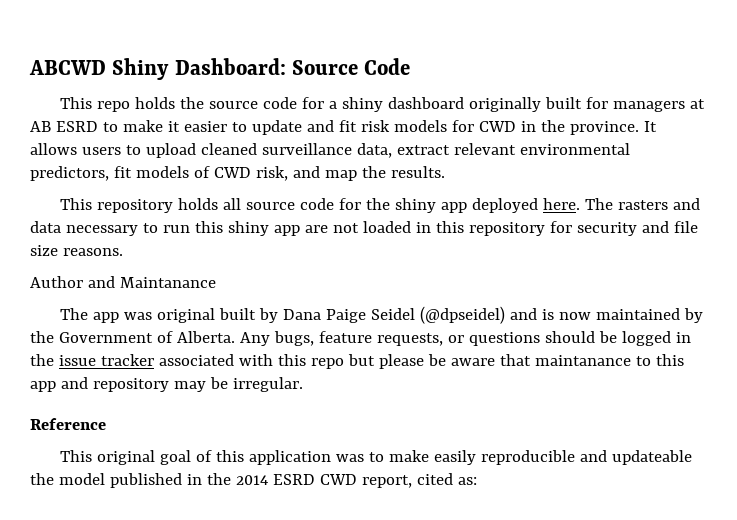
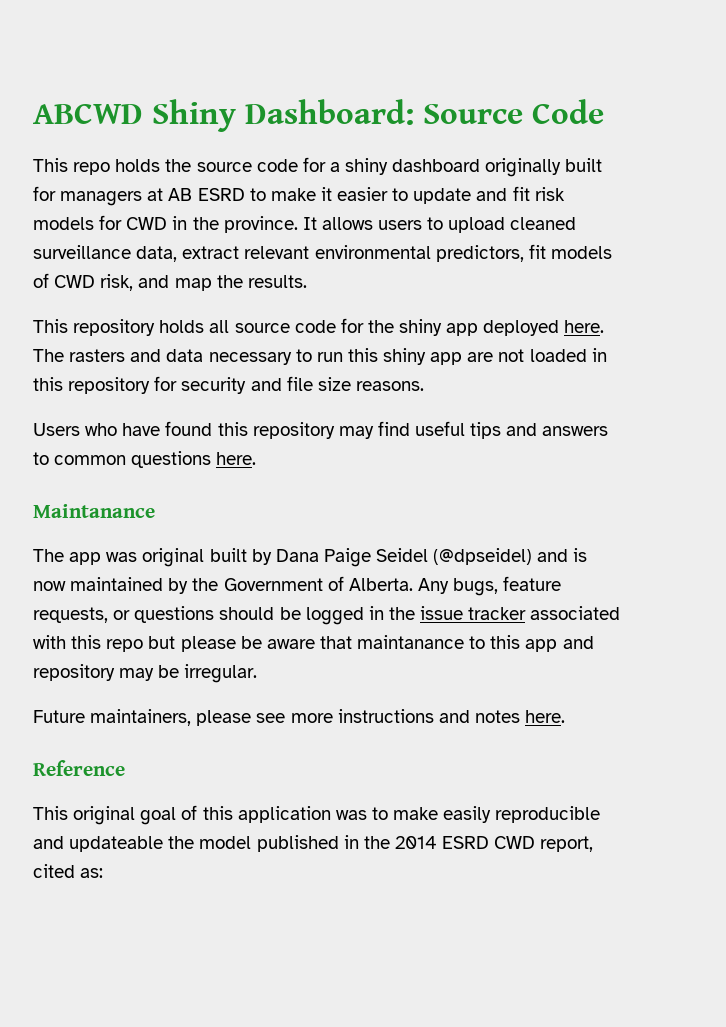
- Author and Maintanance
+ Users who have found this repository may find useful tips and answers to common questions here.
+ Maintanance
+ Future maintainers, please see more instructions and notes here.

